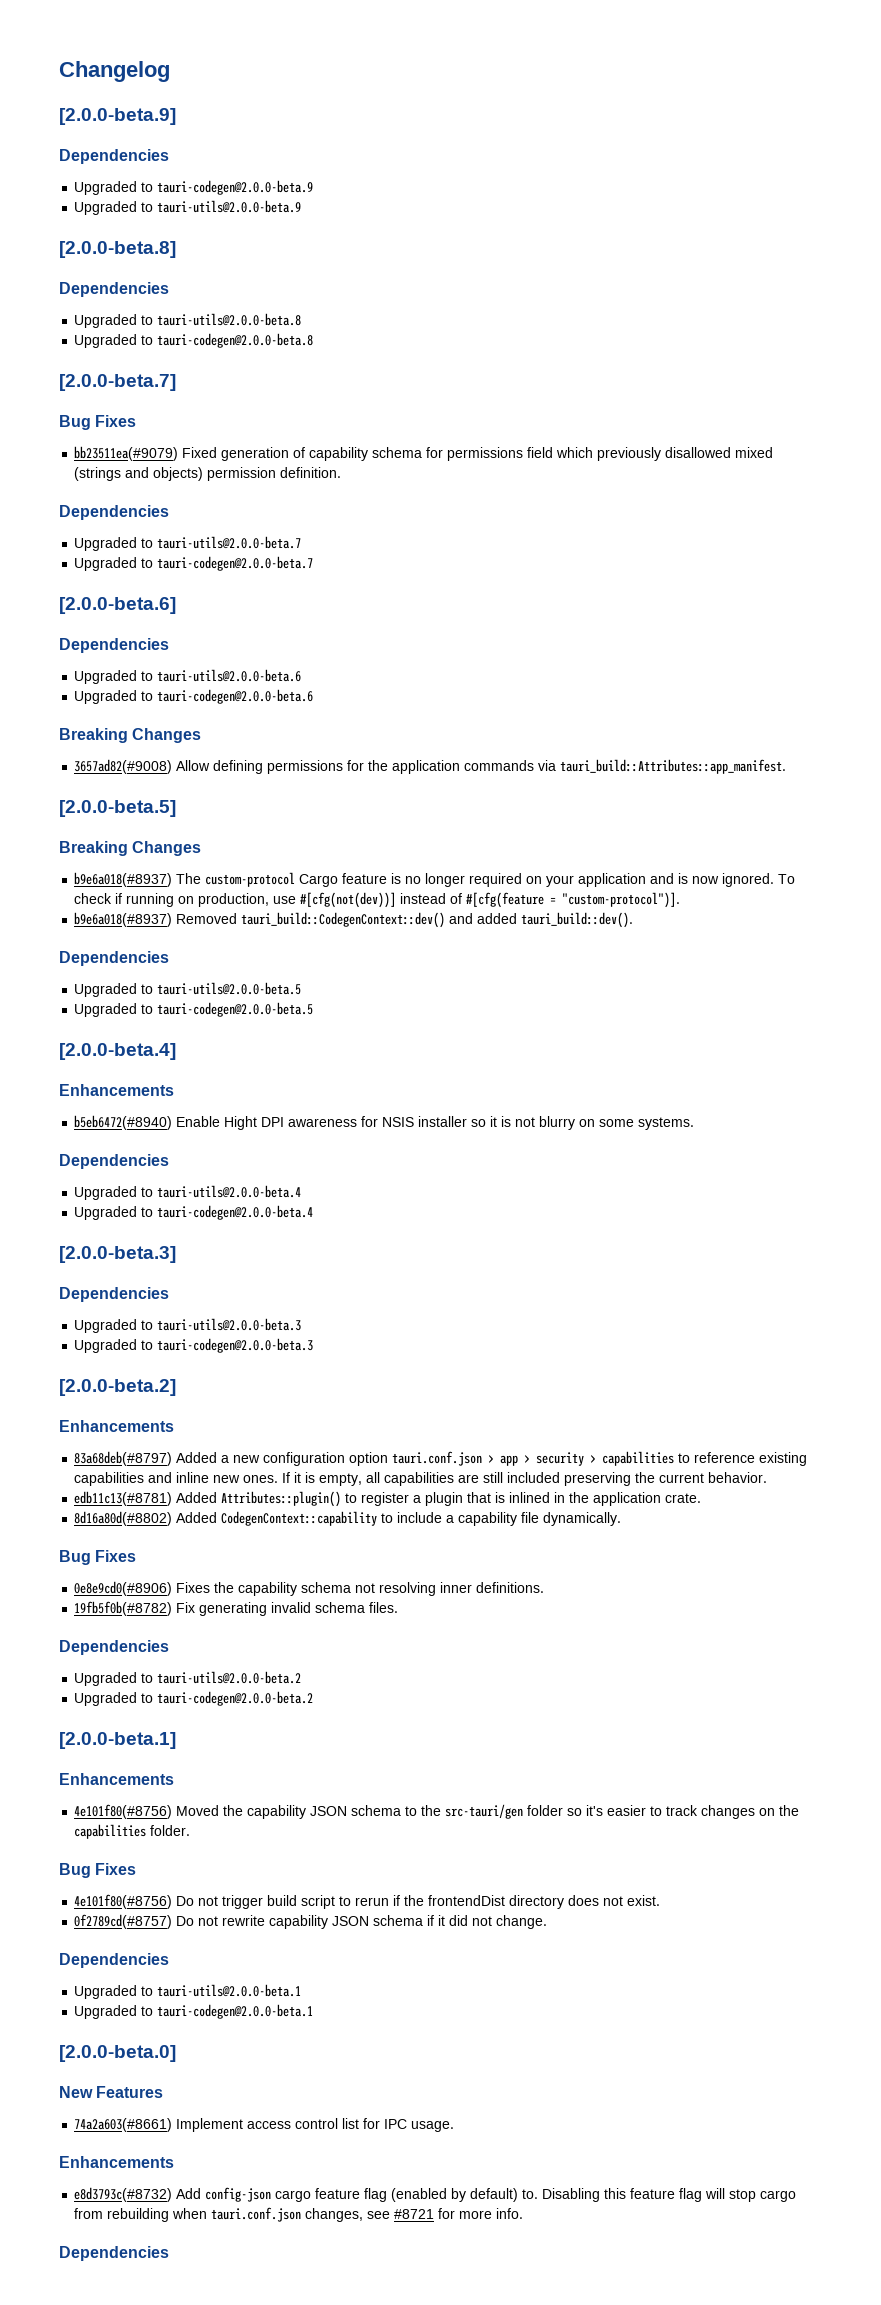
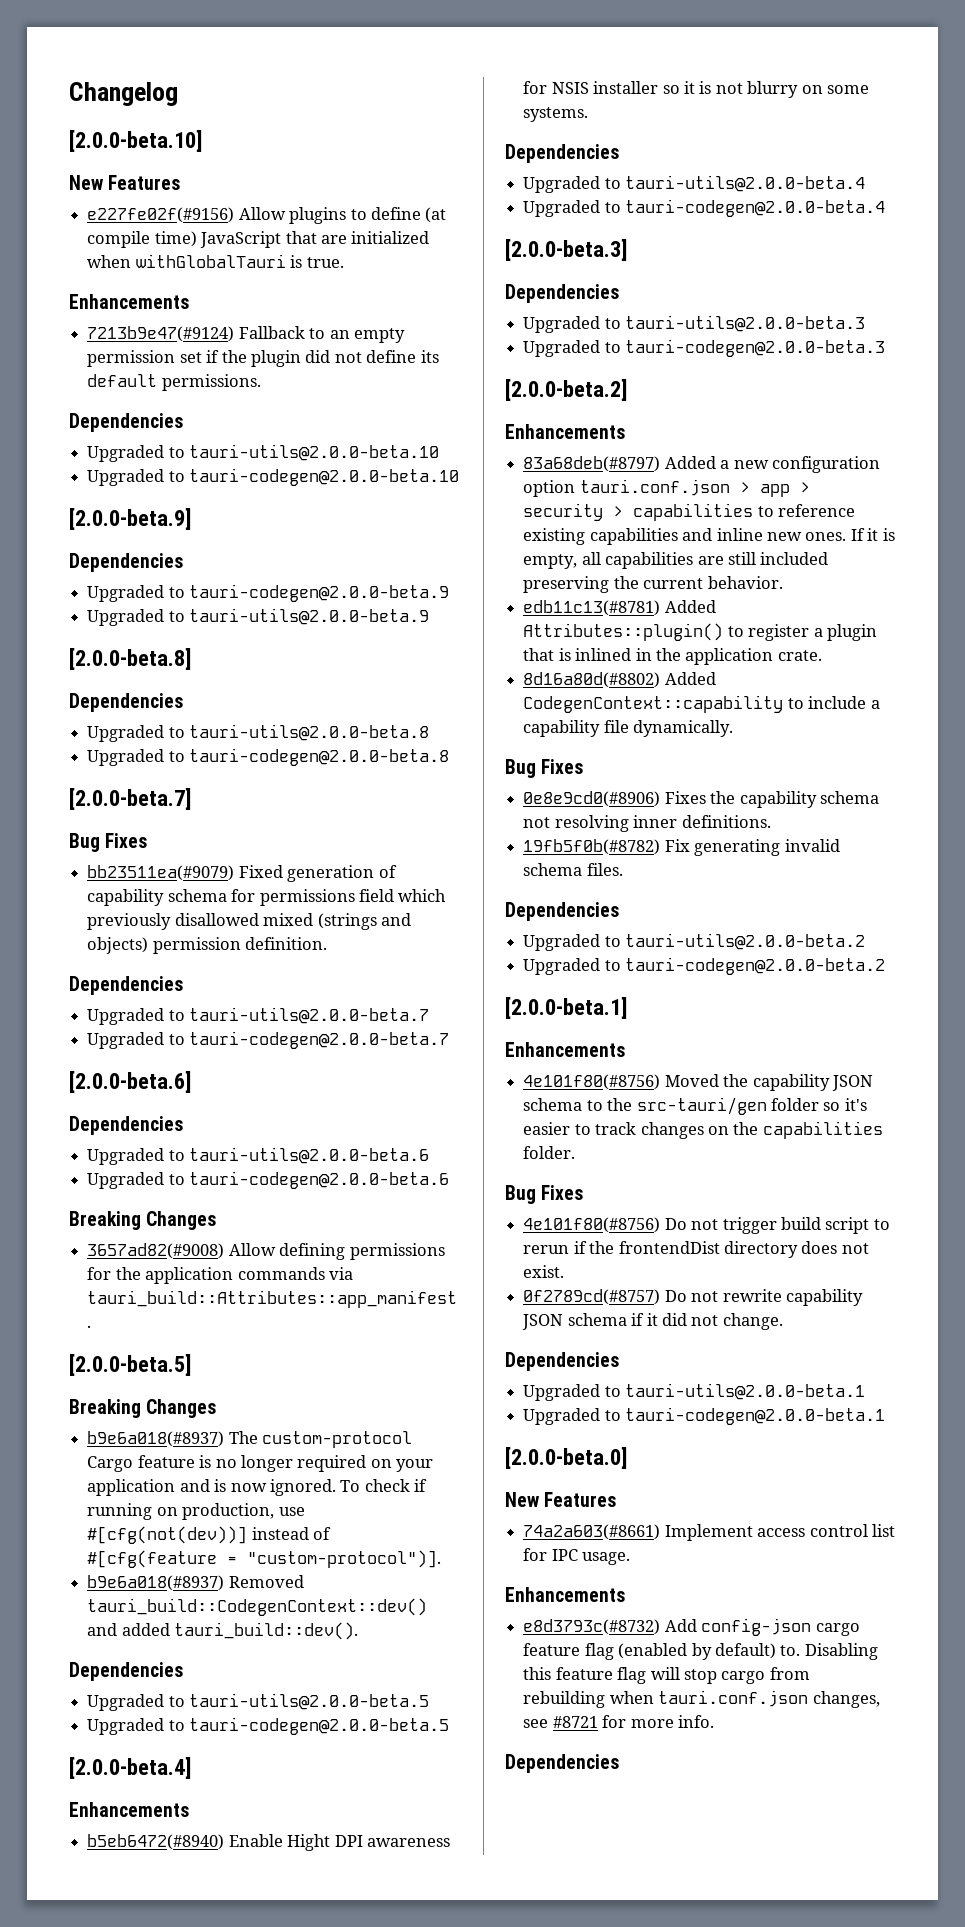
+ [2.0.0-beta.10]
+ New Features
+ e227fe02f(#9156) Allow plugins to define (at compile time) JavaScript that are initialized when withGlobalTauri is true.
+ Enhancements
+ 7213b9e47(#9124) Fallback to an empty permission set if the plugin did not define its default permissions.
+ Dependencies
+ Upgraded to tauri-utils@2.0.0-beta.10
+ Upgraded to tauri-codegen@2.0.0-beta.10

